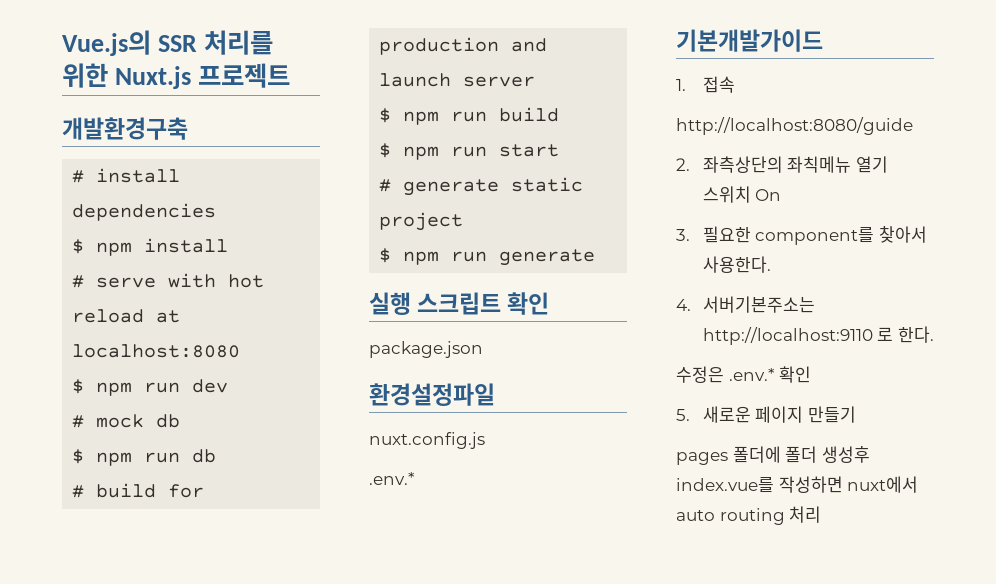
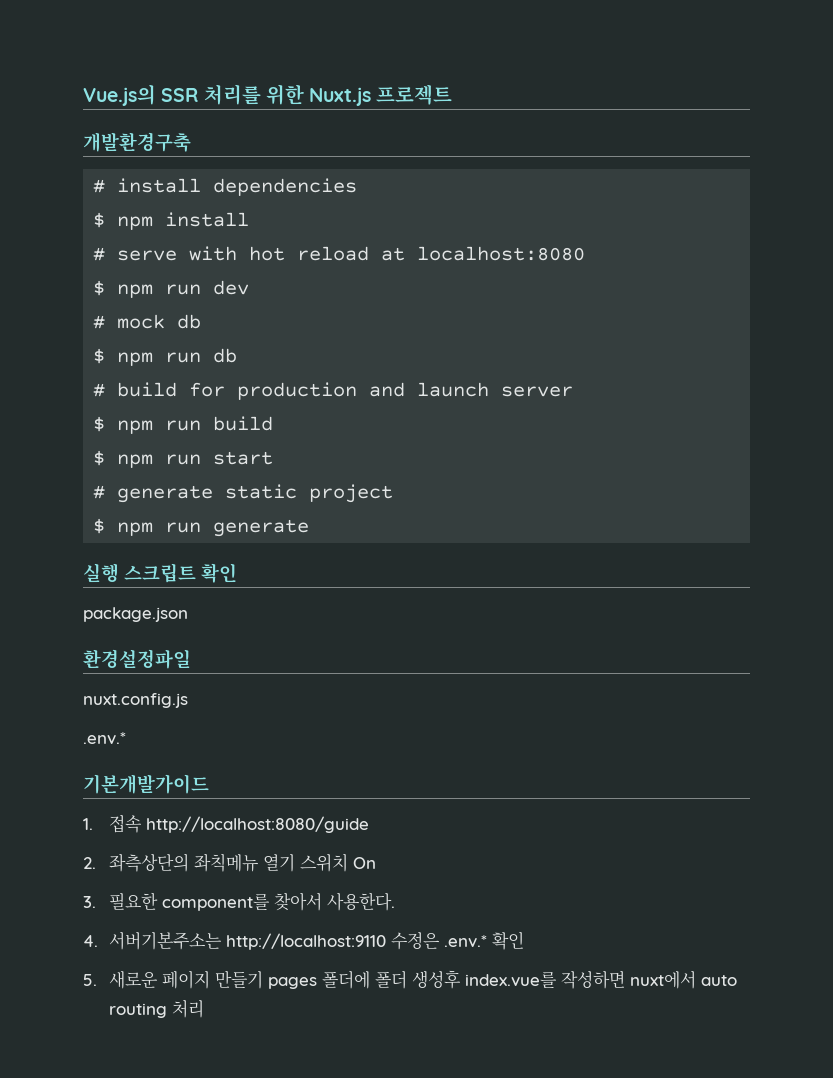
- 1. 접속
- http://localhost:8080/guide
+ 1. 접속 http://localhost:8080/guide
- 4. 서버기본주소는 http://localhost:9110 로 한다.
- 수정은 .env.* 확인
+ 4. 서버기본주소는 http://localhost:9110 수정은 .env.* 확인
- 5. 새로운 페이지 만들기
- pages 폴더에 폴더 생성후 index.vue를 작성하면 nuxt에서 auto routing 처리
+ 5. 새로운 페이지 만들기 pages 폴더에 폴더 생성후 index.vue를 작성하면 nuxt에서 auto routing 처리

